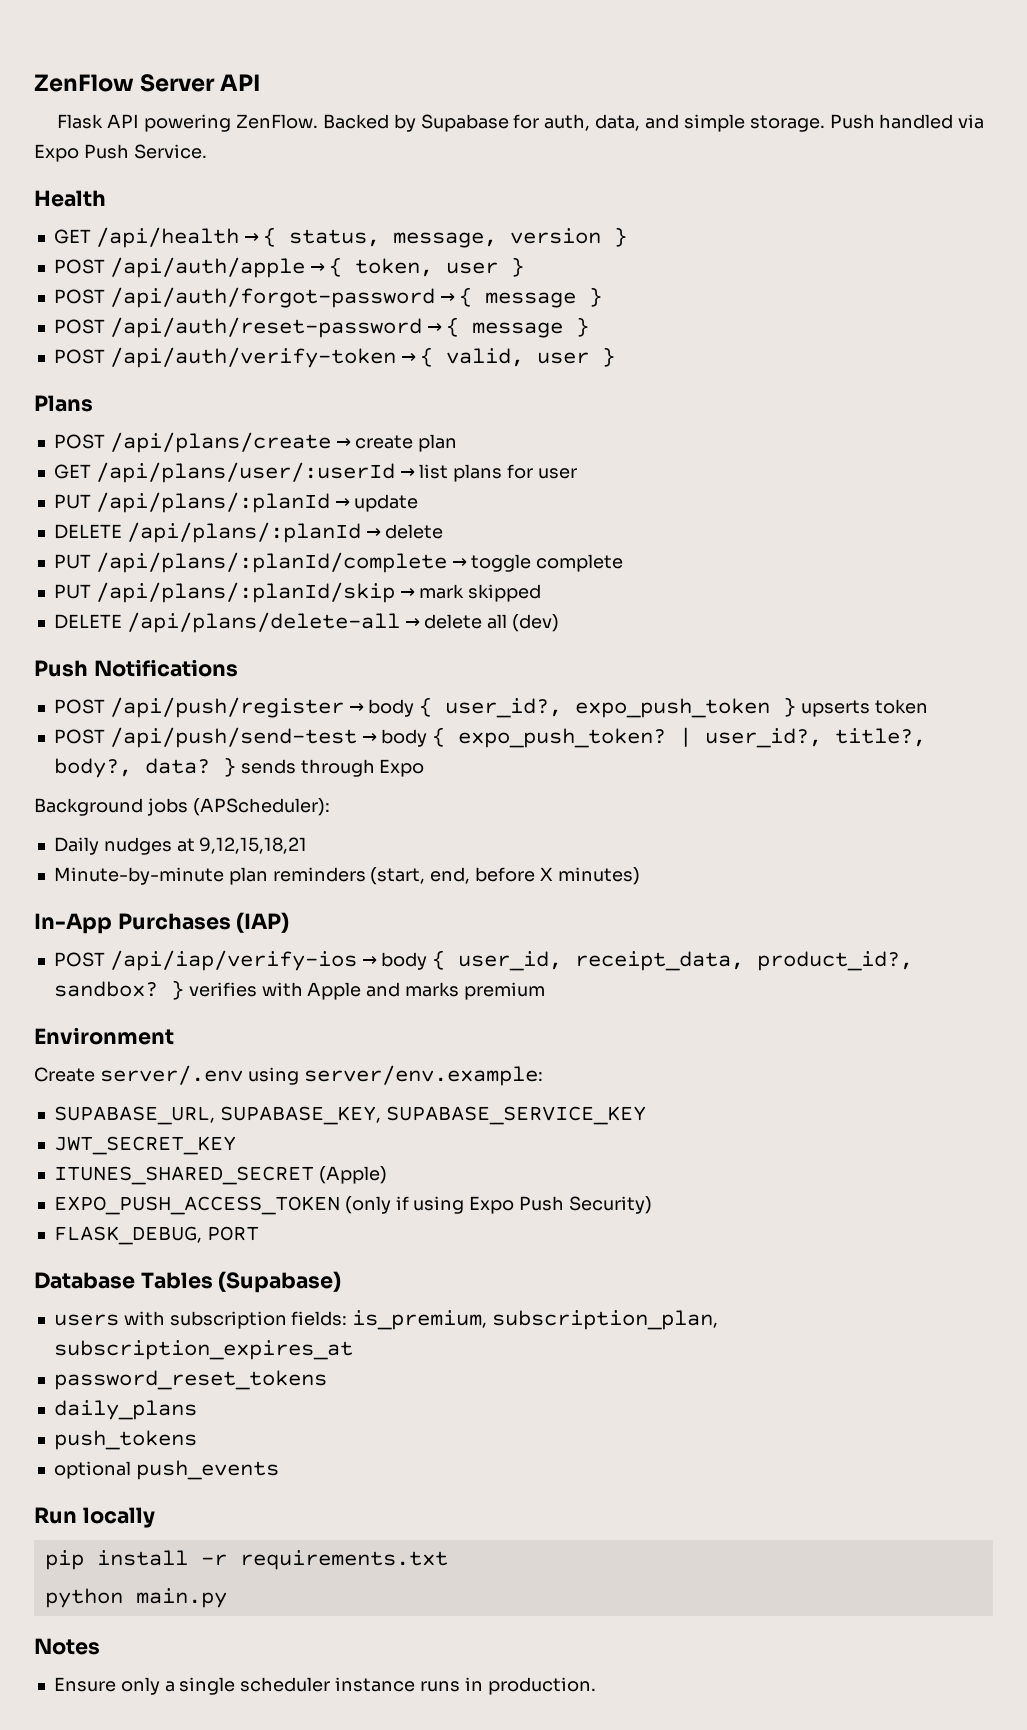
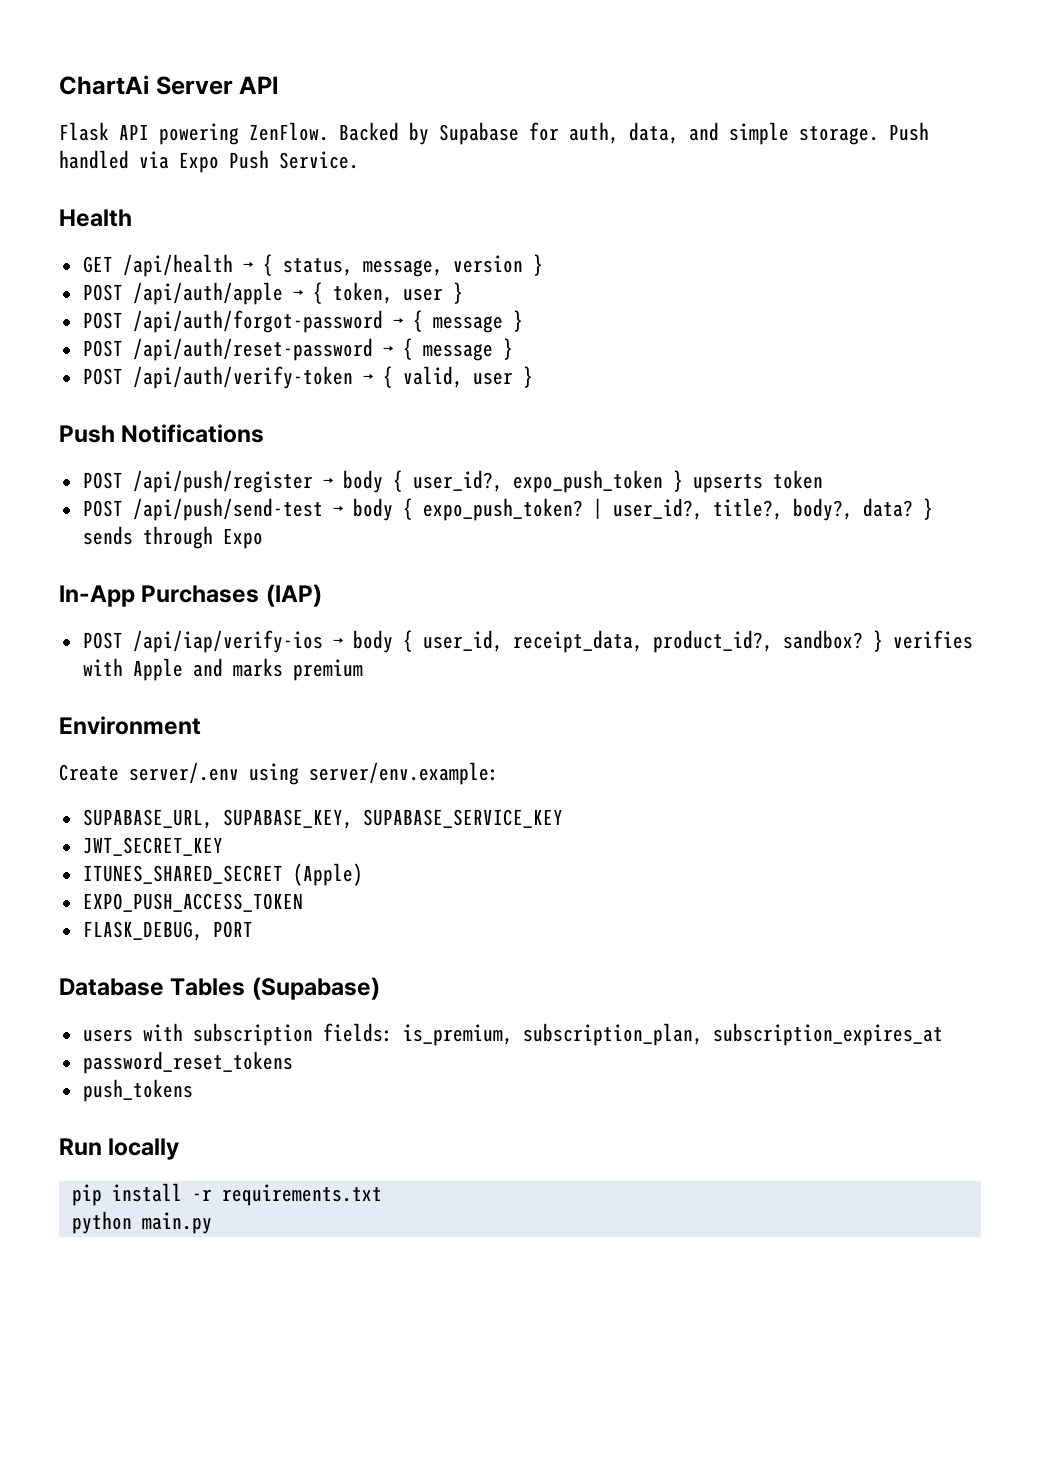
- ZenFlow Server API
+ ChartAi Server API
- Plans
- POST /api/plans/create → create plan
- GET /api/plans/user/:userId → list plans for user
- PUT /api/plans/:planId → update
- DELETE /api/plans/:planId → delete
- PUT /api/plans/:planId/complete → toggle complete
- PUT /api/plans/:planId/skip → mark skipped
- DELETE /api/plans/delete-all → delete all (dev)
- Background jobs (APScheduler):
- Daily nudges at 9,12,15,18,21
- Minute-by-minute plan reminders (start, end, before X minutes)
- EXPO_PUSH_ACCESS_TOKEN (only if using Expo Push Security)
+ EXPO_PUSH_ACCESS_TOKEN
- daily_plans
- optional push_events
- Notes
- Ensure only a single scheduler instance runs in production.

